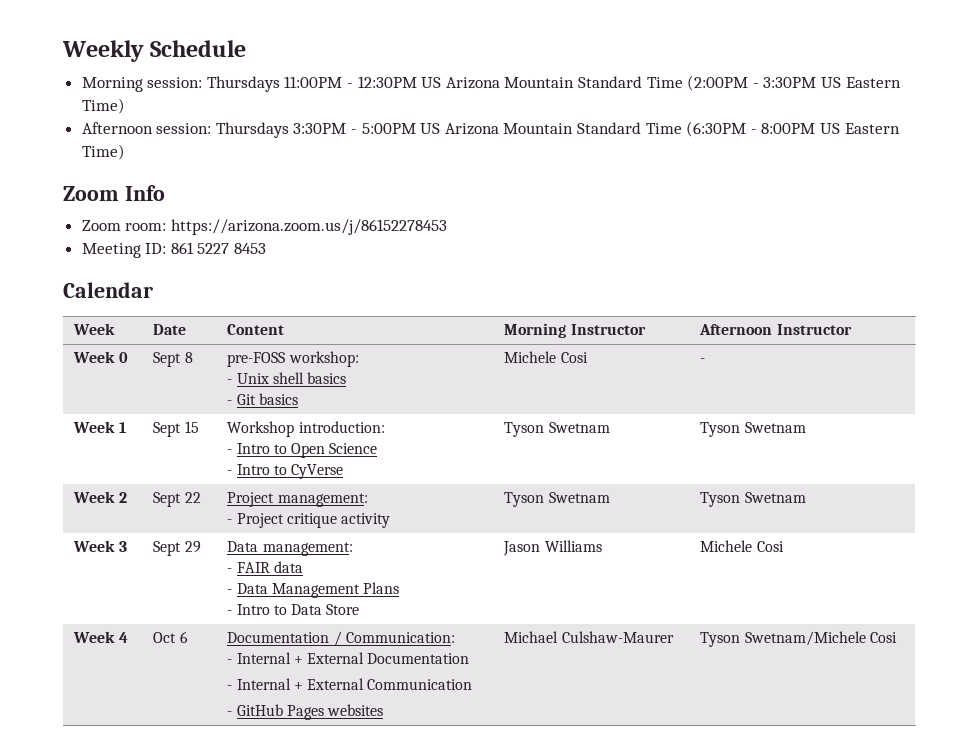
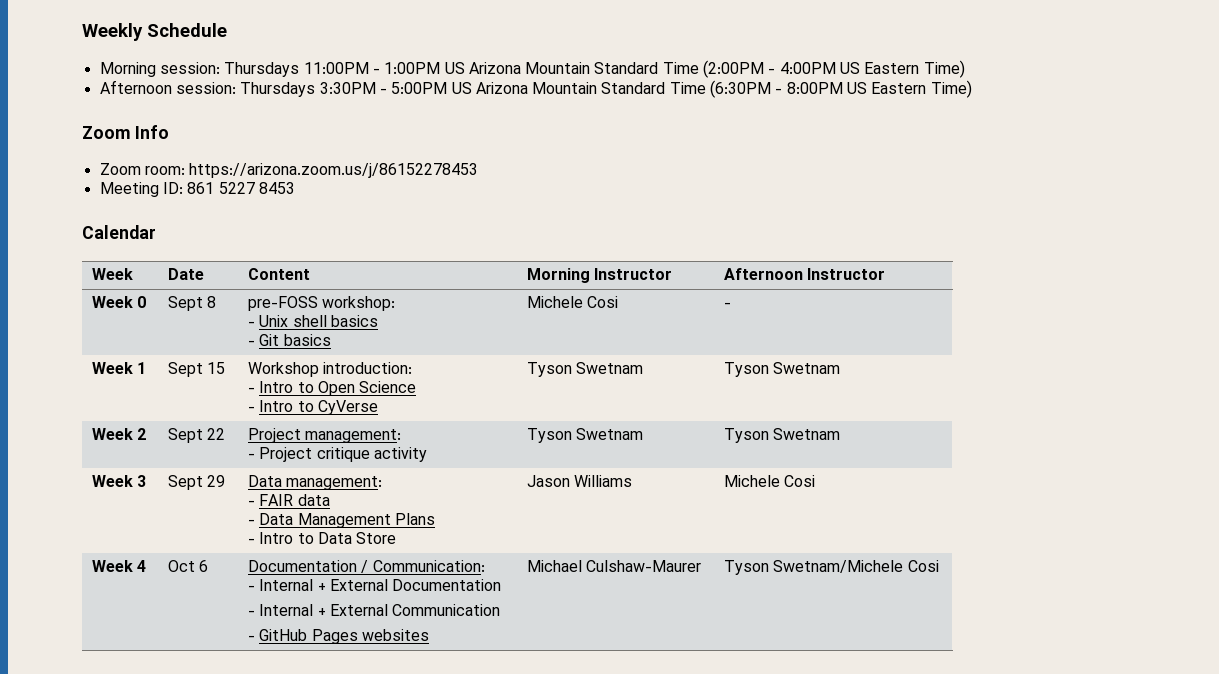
- Morning session: Thursdays 11:00PM - 12:30PM US Arizona Mountain Standard Time (2:00PM - 3:30PM US Eastern Time)
+ Morning session: Thursdays 11:00PM - 1:00PM US Arizona Mountain Standard Time (2:00PM - 4:00PM US Eastern Time)

